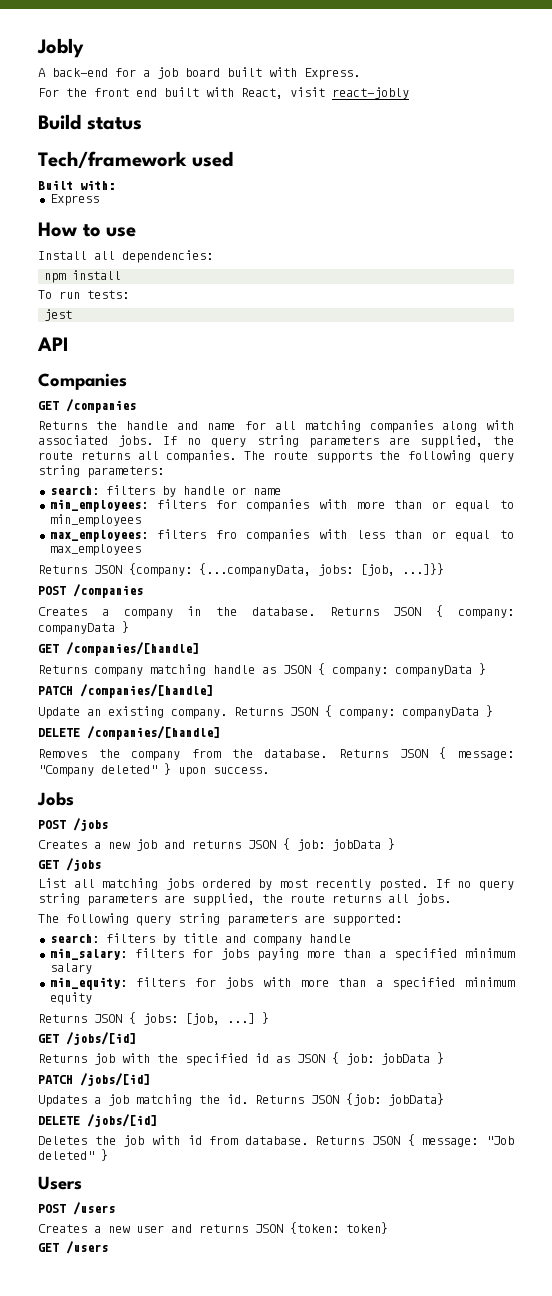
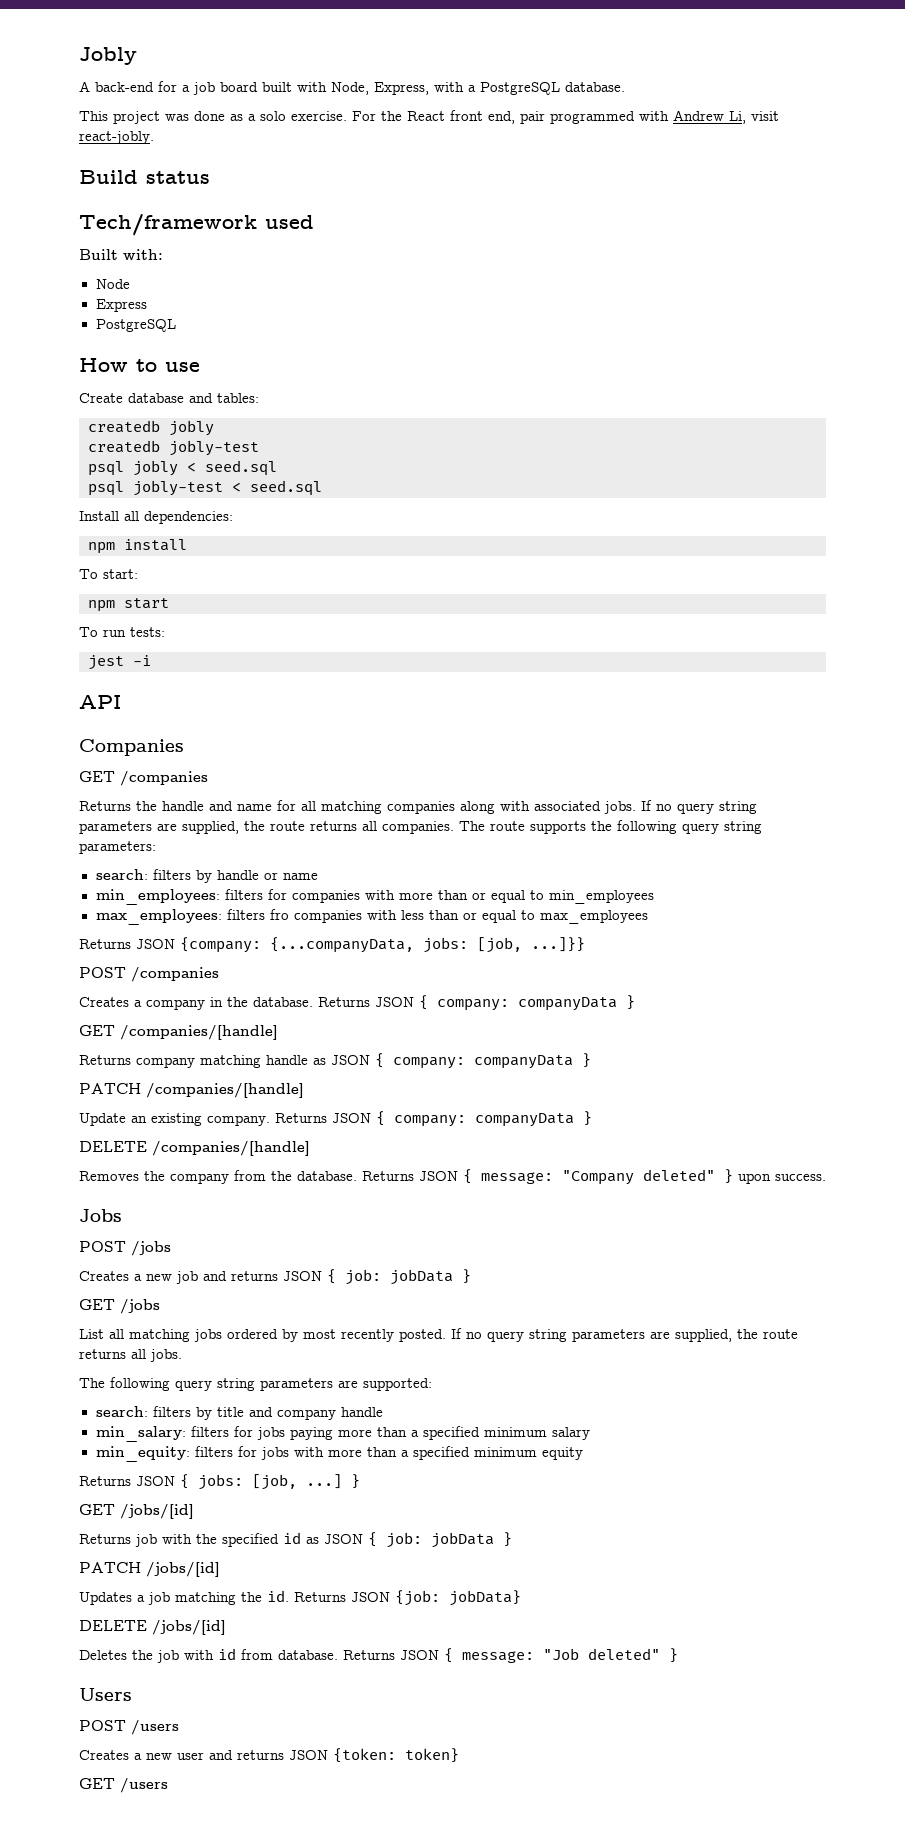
- A back-end for a job board built with Express.
- For the front end built with React, visit react-jobly
+ A back-end for a job board built with Node, Express, with a PostgreSQL database.
+ This project was done as a solo exercise. For the React front end, pair programmed with Andrew Li, visit react-jobly.
+ Node
  Express
+ PostgreSQL
+ Create database and tables:
+ createdb jobly
+ createdb jobly-test
+ psql jobly < seed.sql
+ psql jobly-test < seed.sql
+ To start:
+ npm start
- jest
+ jest -i

